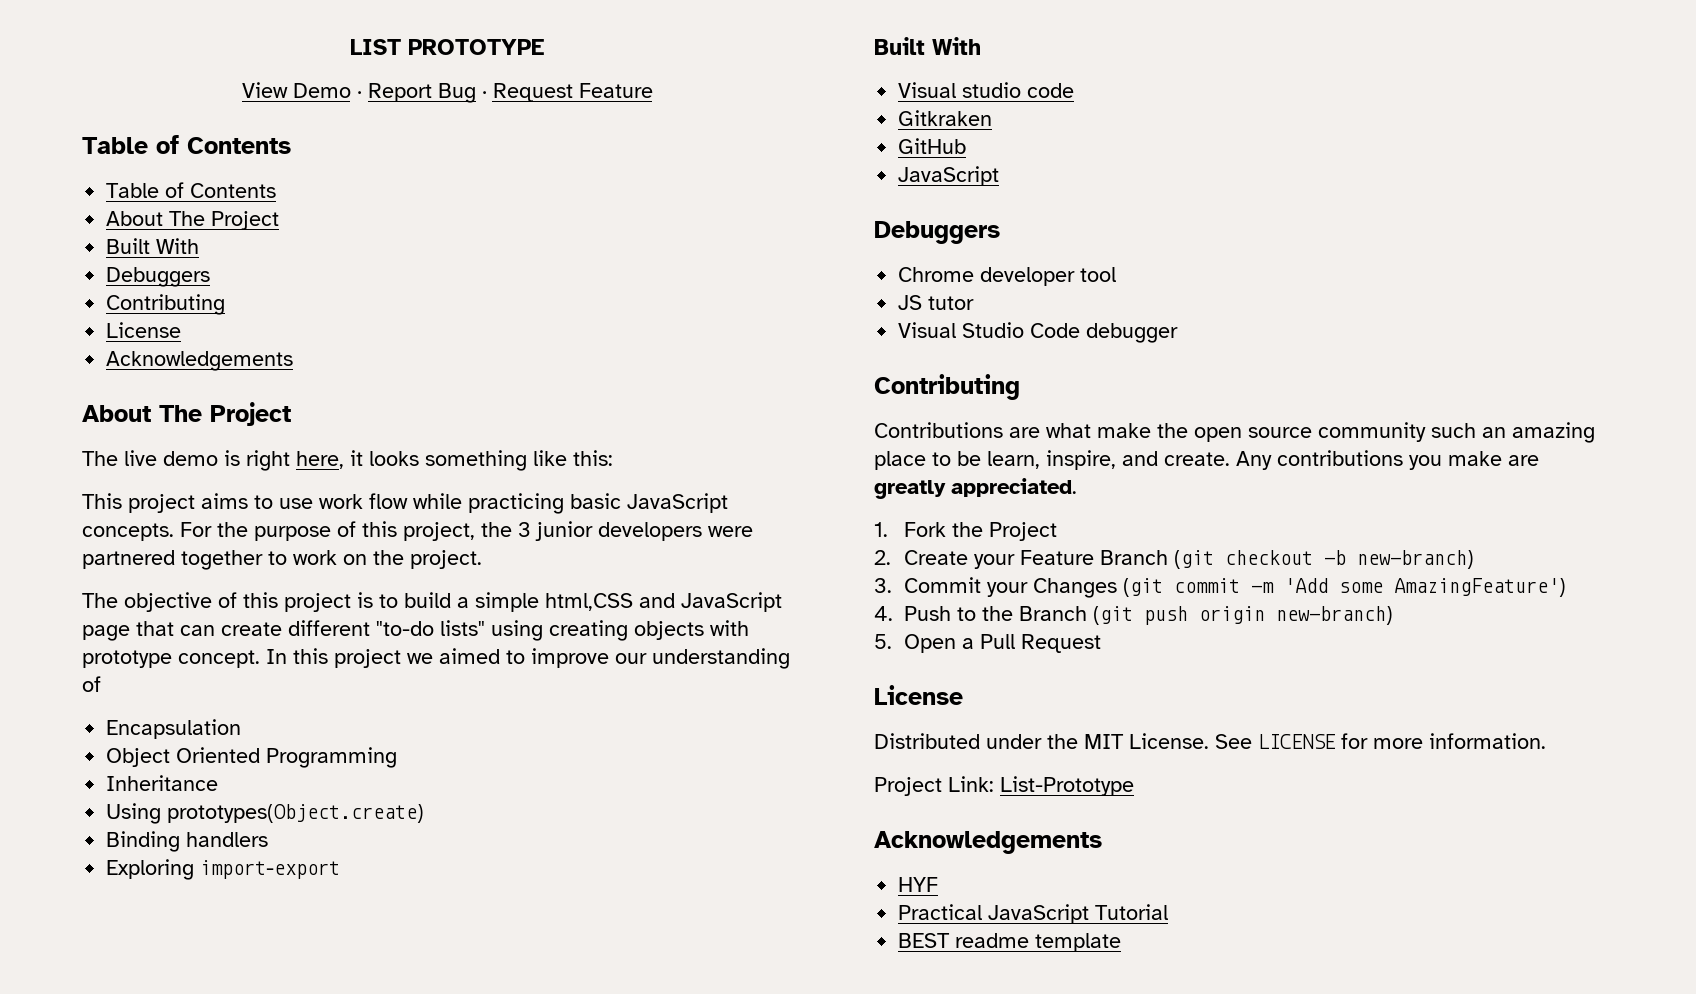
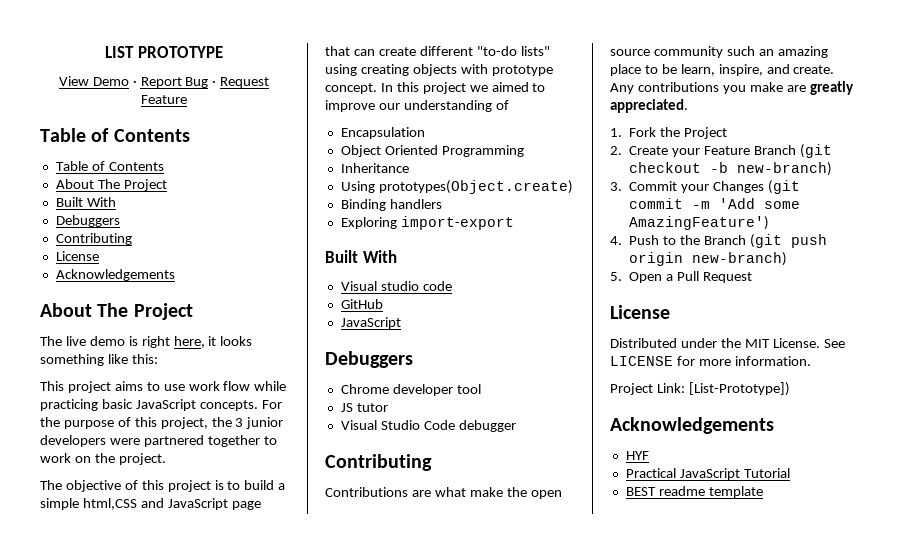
- Gitkraken
- Project Link: List-Prototype
+ Project Link: [List-Prototype])

